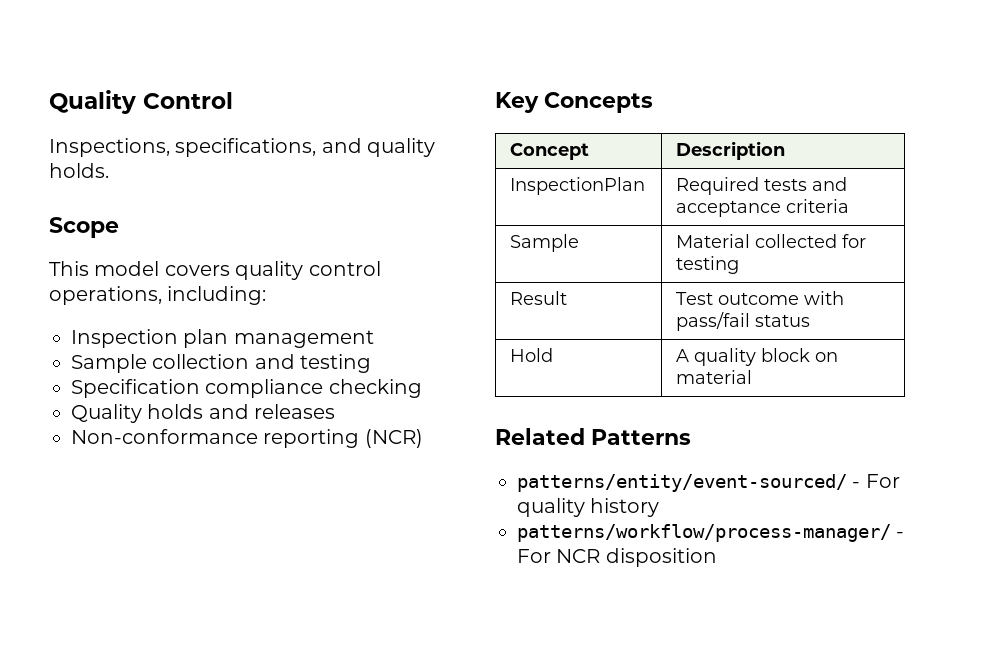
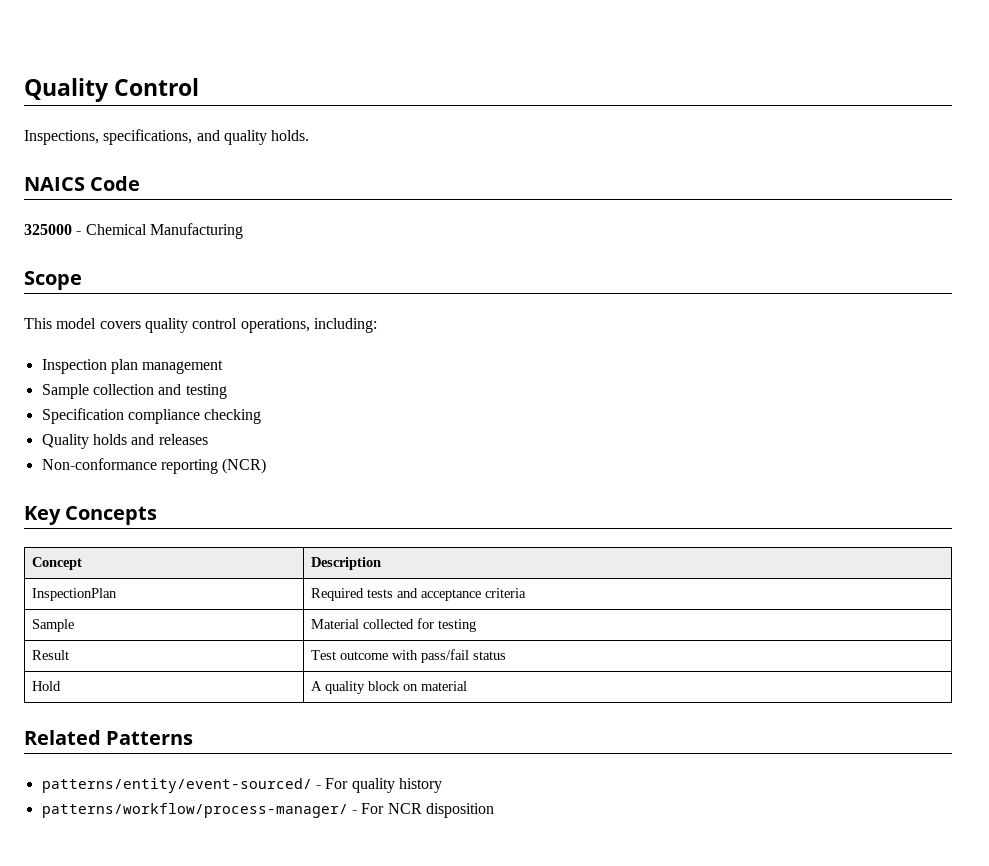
+ NAICS Code
+ 325000 - Chemical Manufacturing

